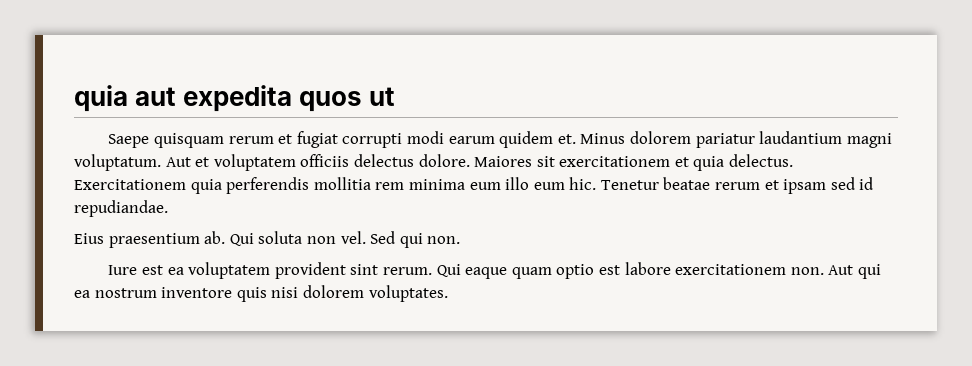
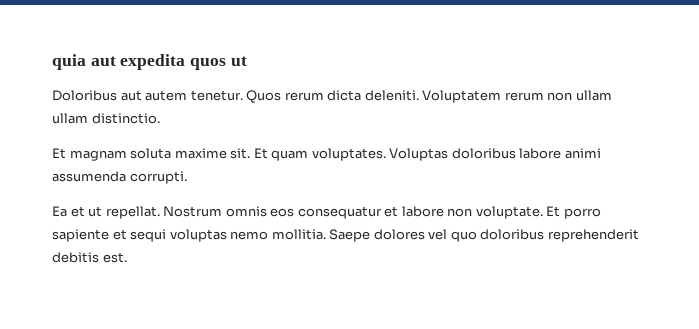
- Saepe quisquam rerum et fugiat corrupti modi earum quidem et. Minus dolorem pariatur laudantium magni voluptatum. Aut et voluptatem officiis delectus dolore. Maiores sit exercitationem et quia delectus. Exercitationem quia perferendis mollitia rem minima eum illo eum hic. Tenetur beatae rerum et ipsam sed id repudiandae.
- Eius praesentium ab. Qui soluta non vel. Sed qui non.
- Iure est ea voluptatem provident sint rerum. Qui eaque quam optio est labore exercitationem non. Aut qui ea nostrum inventore quis nisi dolorem voluptates.
+ Doloribus aut autem tenetur. Quos rerum dicta deleniti. Voluptatem rerum non ullam ullam distinctio.
+ Et magnam soluta maxime sit. Et quam voluptates. Voluptas doloribus labore animi assumenda corrupti.
+ Ea et ut repellat. Nostrum omnis eos consequatur et labore non voluptate. Et porro sapiente et sequi voluptas nemo mollitia. Saepe dolores vel quo doloribus reprehenderit debitis est.

